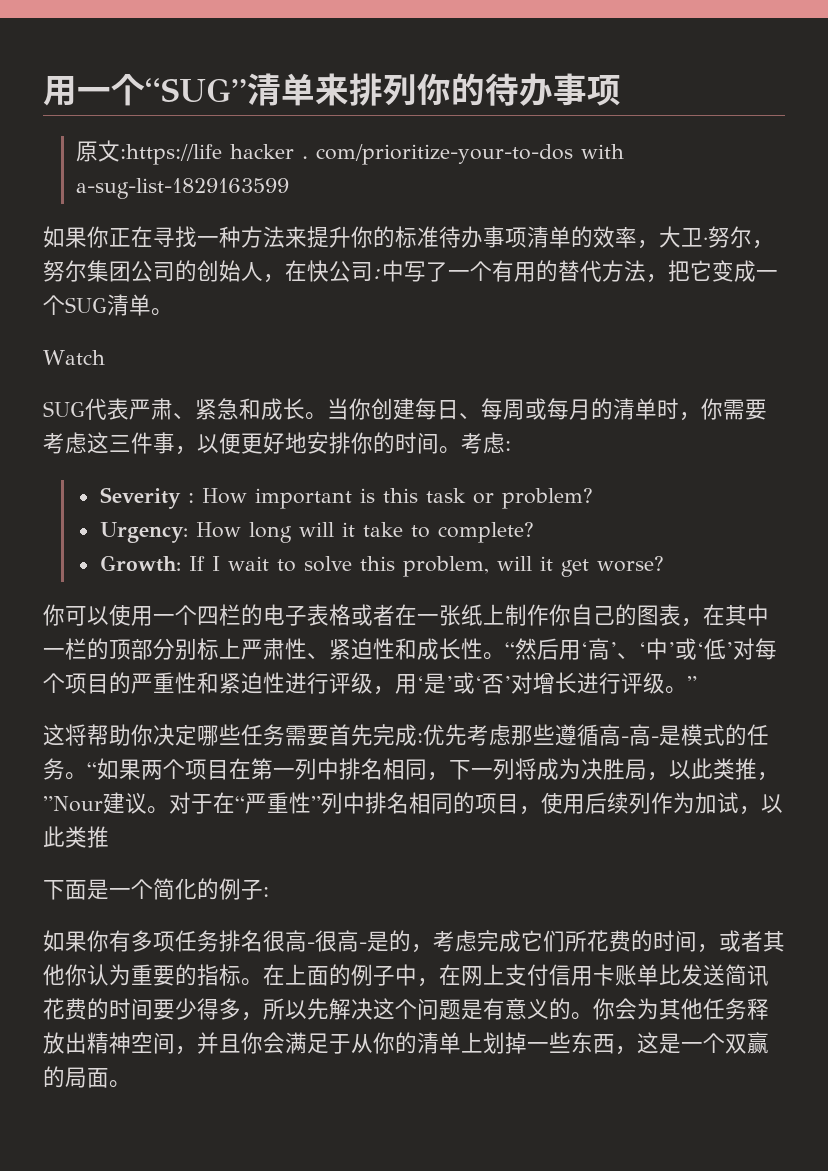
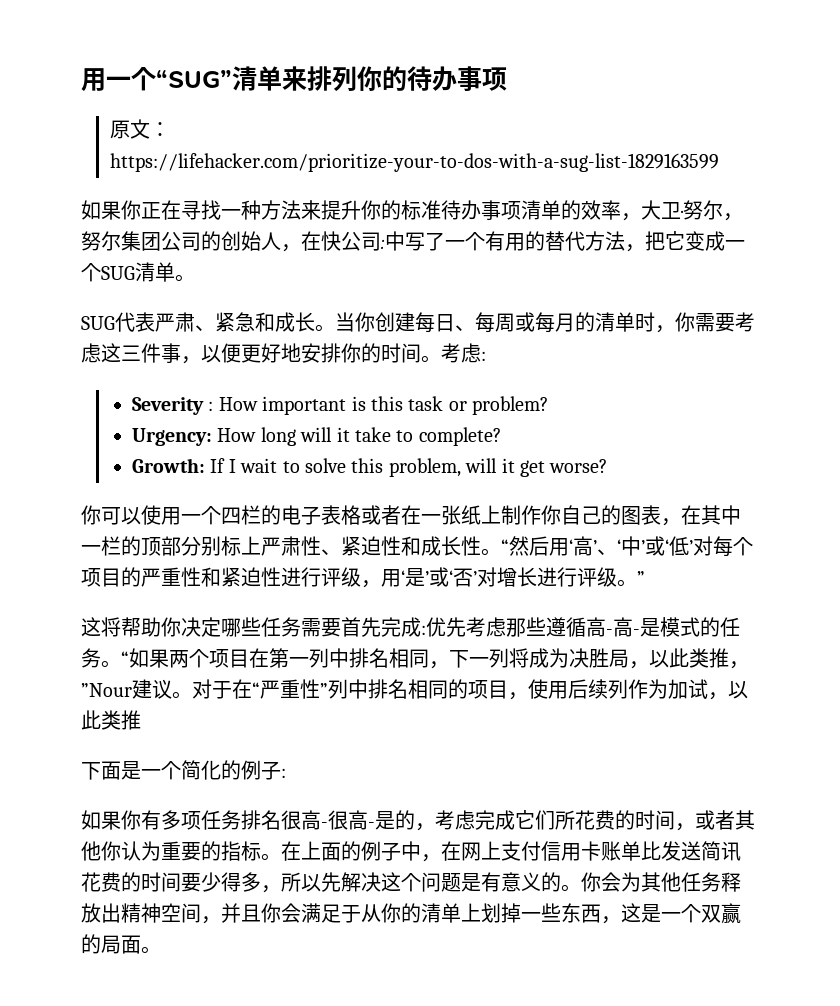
- 原文:https://life hacker . com/prioritize-your-to-dos with a-sug-list-1829163599
+ 原文：https://lifehacker.com/prioritize-your-to-dos-with-a-sug-list-1829163599
- Watch

